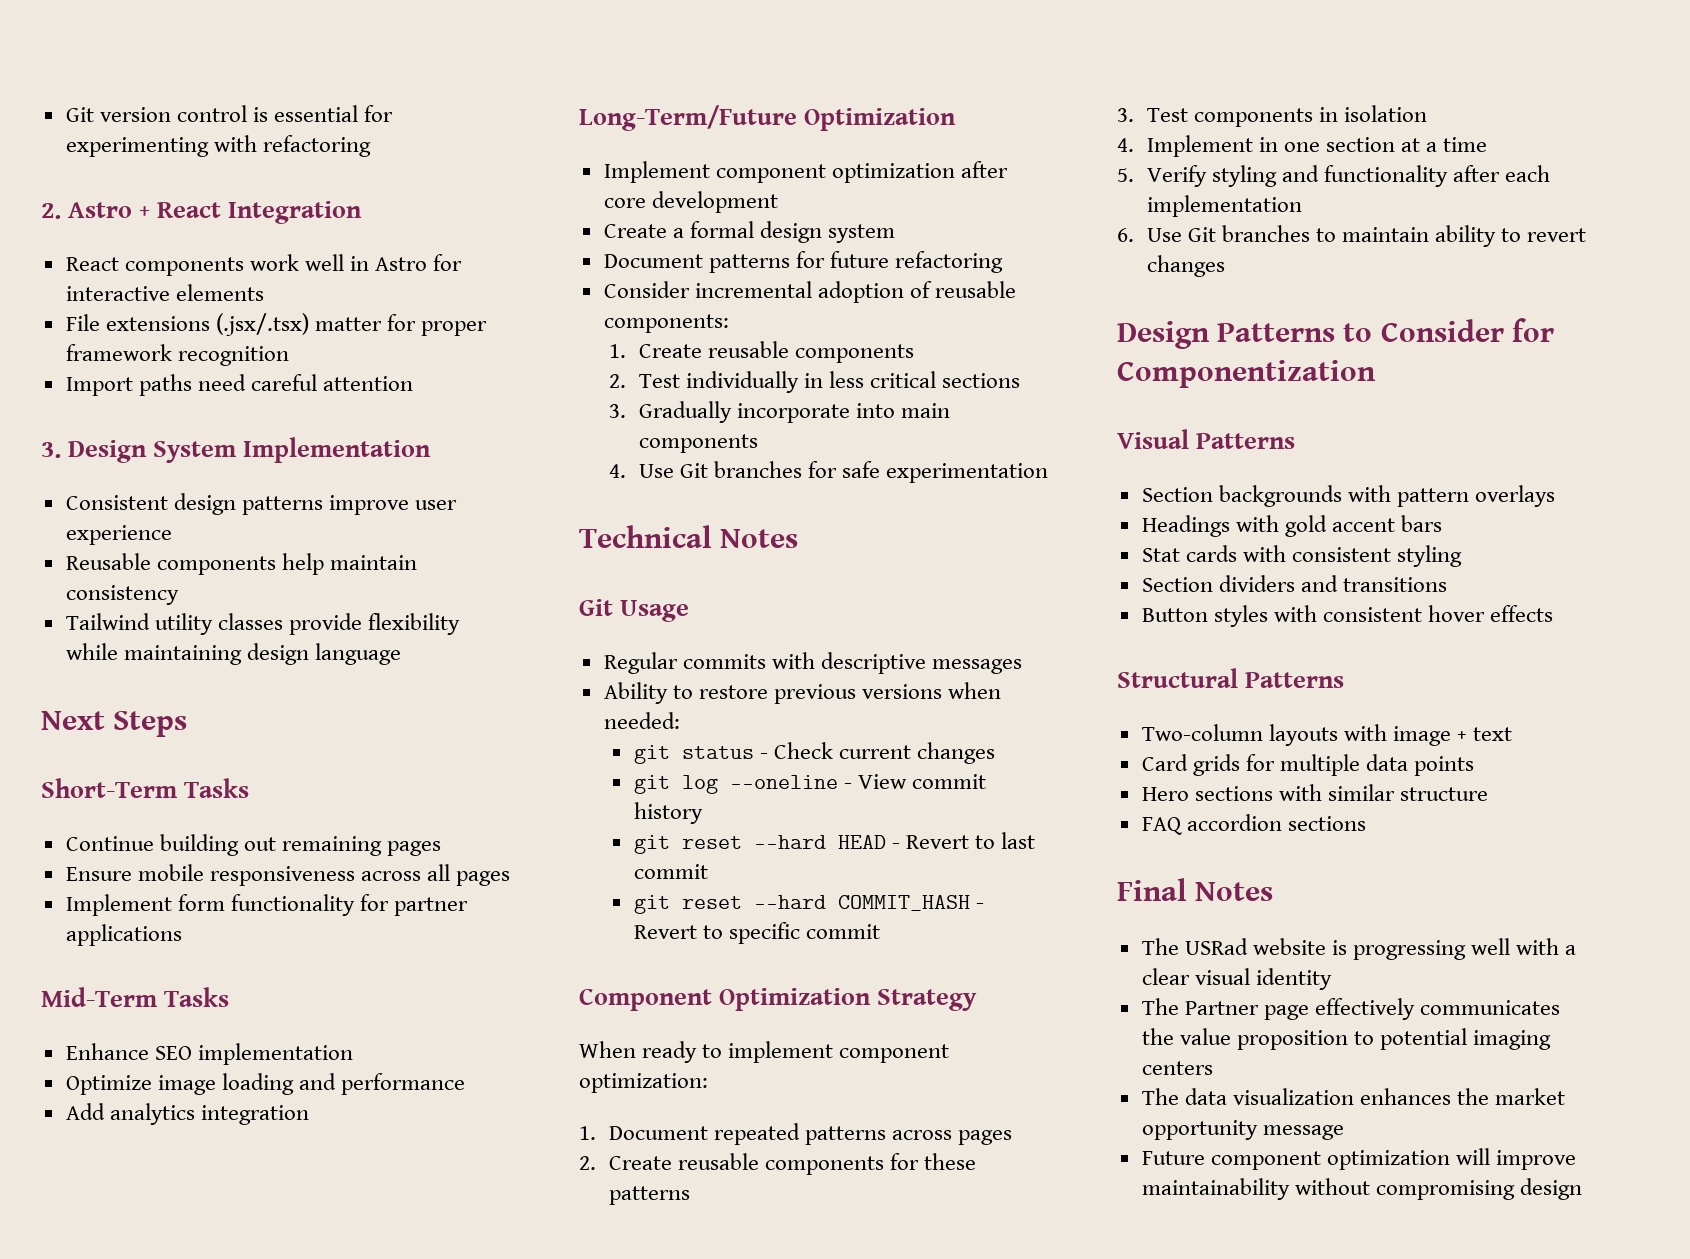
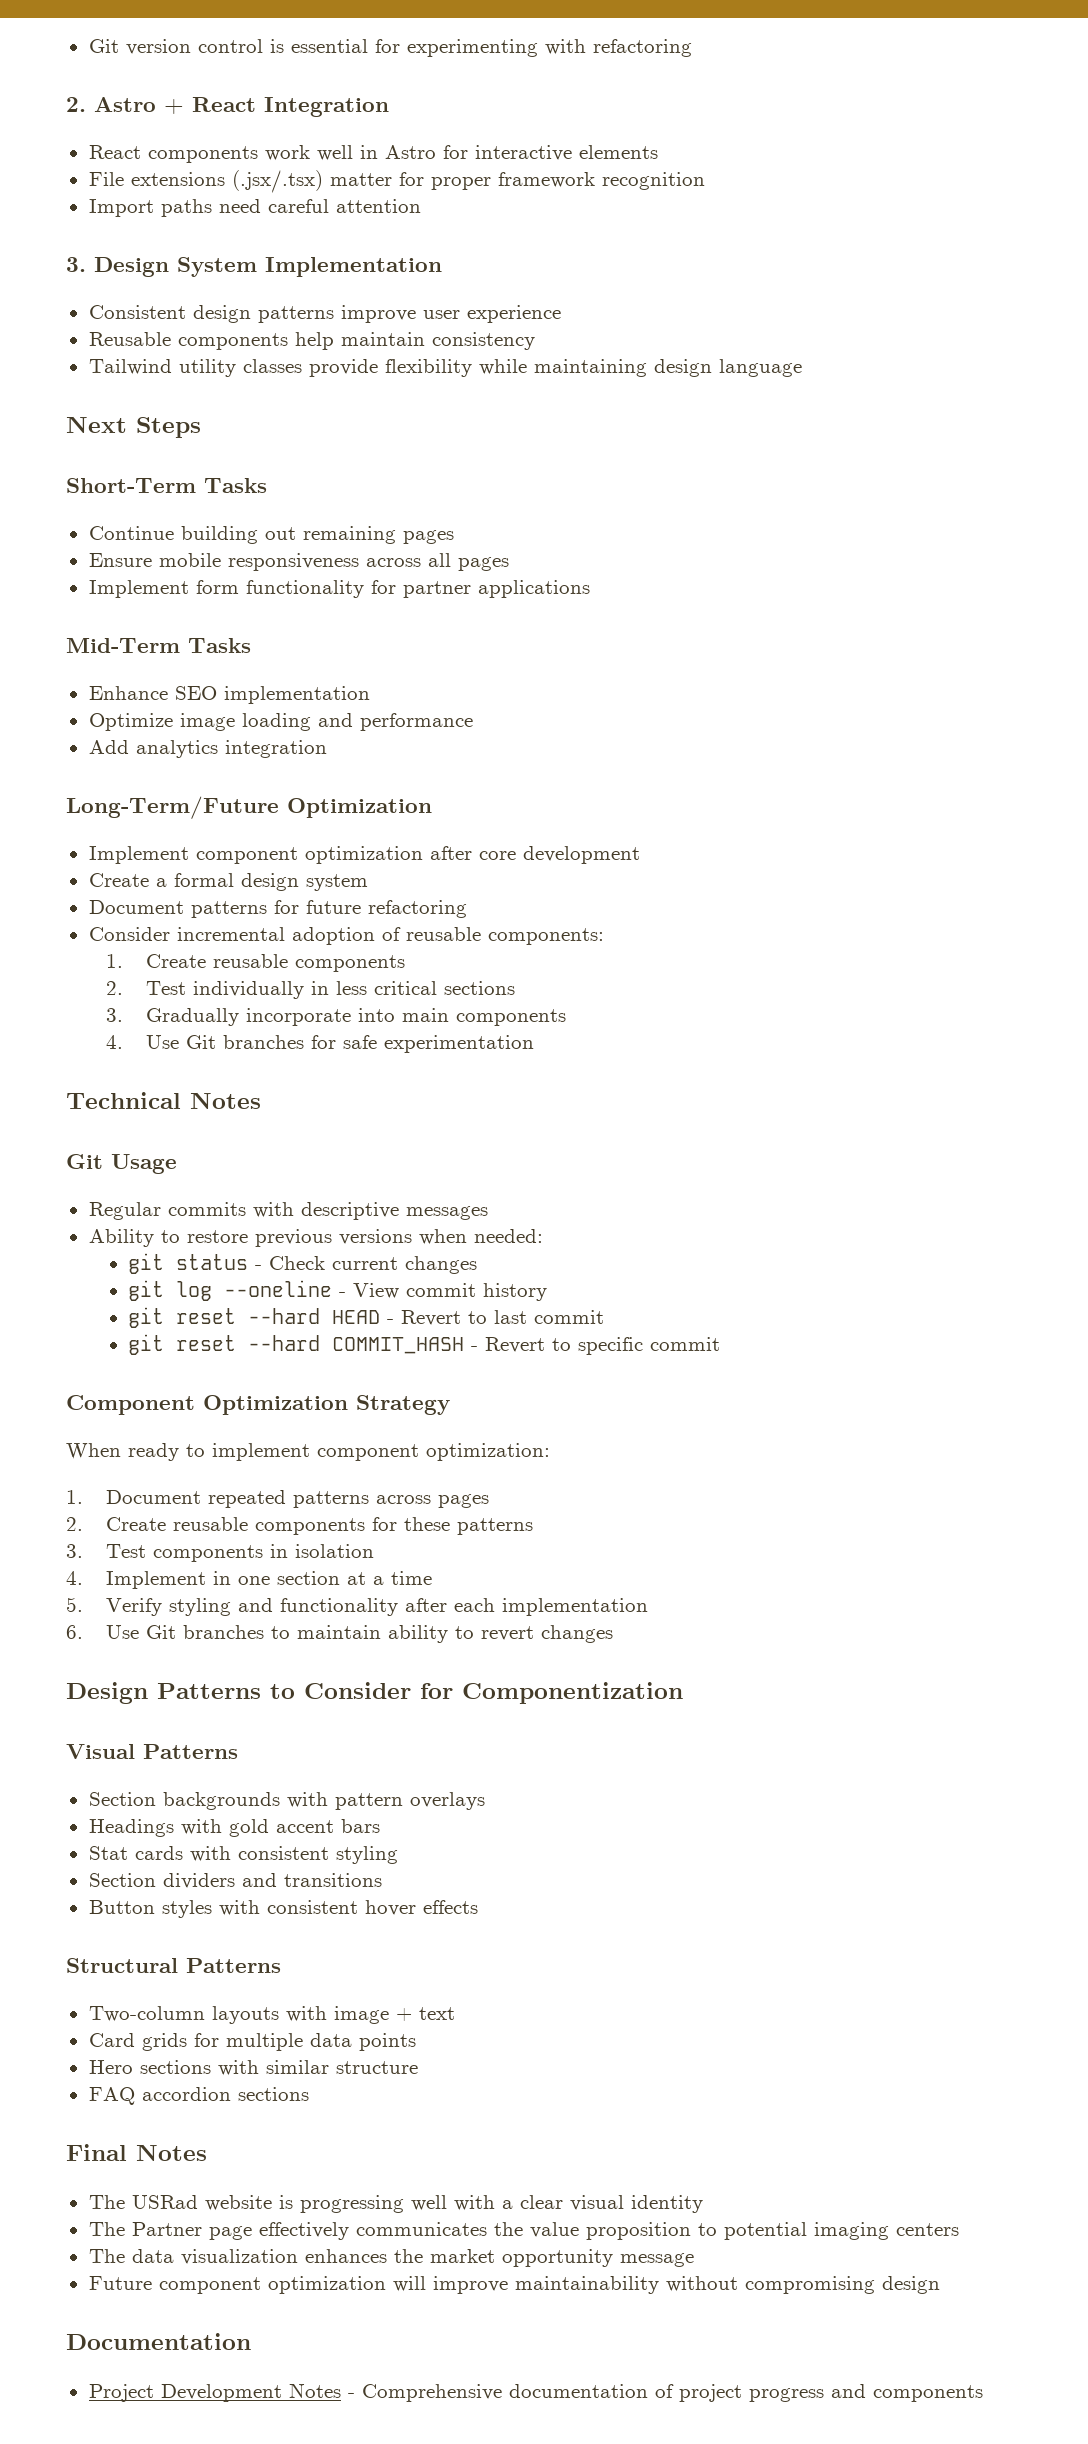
+ Documentation
+ Project Development Notes - Comprehensive documentation of project progress and components

